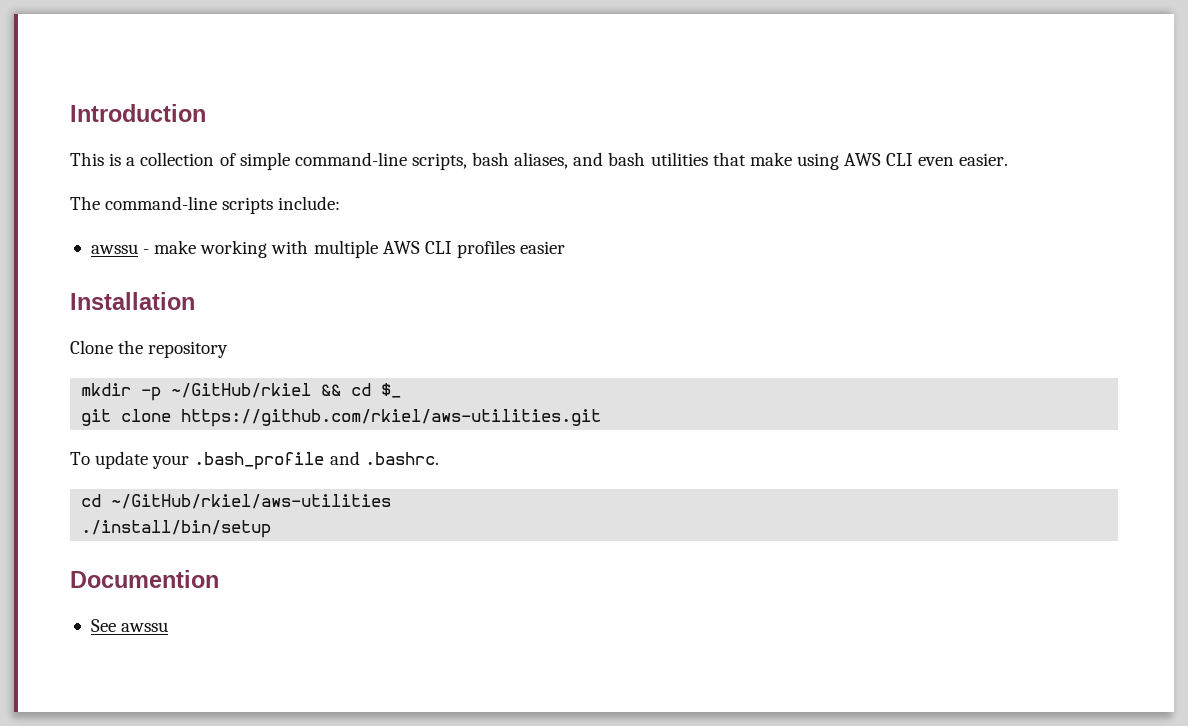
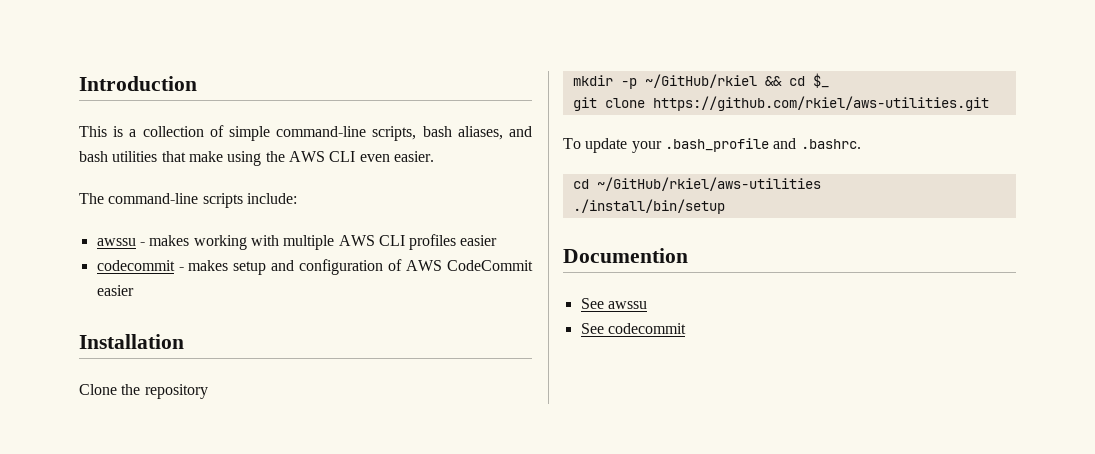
- This is a collection of simple command-line scripts, bash aliases, and bash utilities that make using AWS CLI even easier.
+ This is a collection of simple command-line scripts, bash aliases, and bash utilities that make using the AWS CLI even easier.
- awssu - make working with multiple AWS CLI profiles easier
+ awssu - makes working with multiple AWS CLI profiles easier
+ codecommit - makes setup and configuration of AWS CodeCommit easier
+ See codecommit

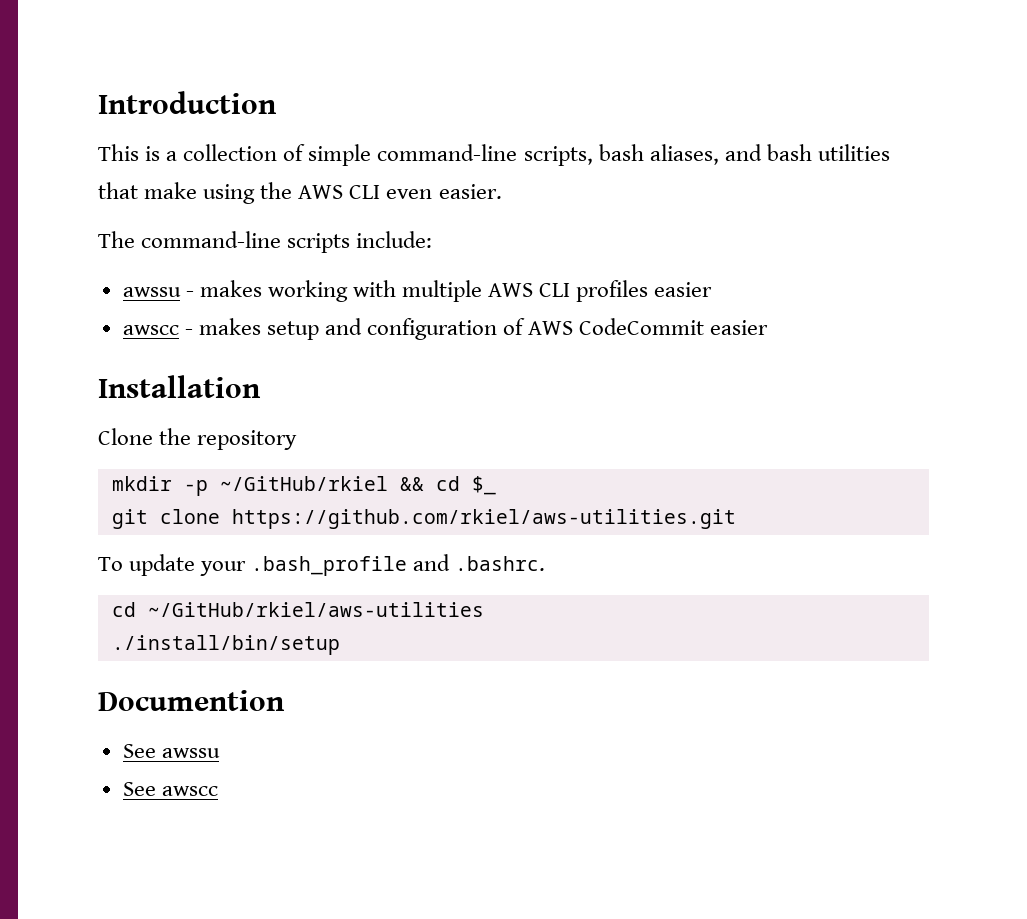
- codecommit - makes setup and configuration of AWS CodeCommit easier
+ awscc - makes setup and configuration of AWS CodeCommit easier
- See codecommit
+ See awscc

